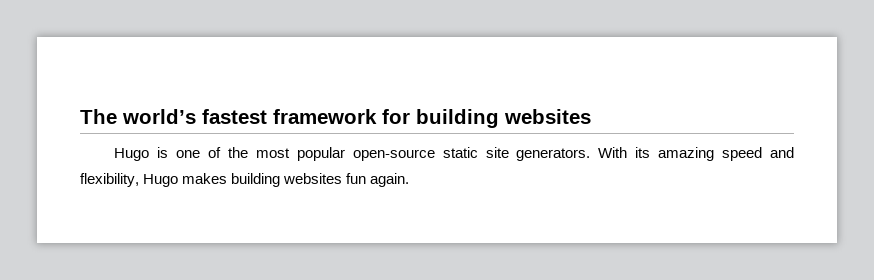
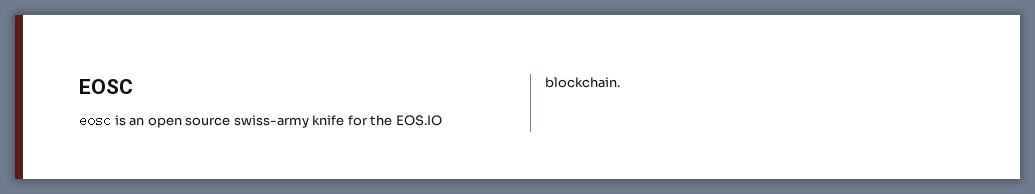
- The world’s fastest framework for building websites
- Hugo is one of the most popular open-source static site generators. With its amazing speed and flexibility, Hugo makes building websites fun again.
+ EOSC
+ eosc is an open source swiss-army knife for the EOS.IO blockchain.

